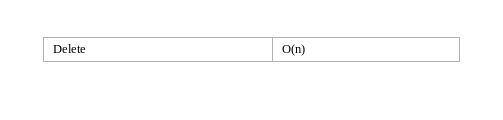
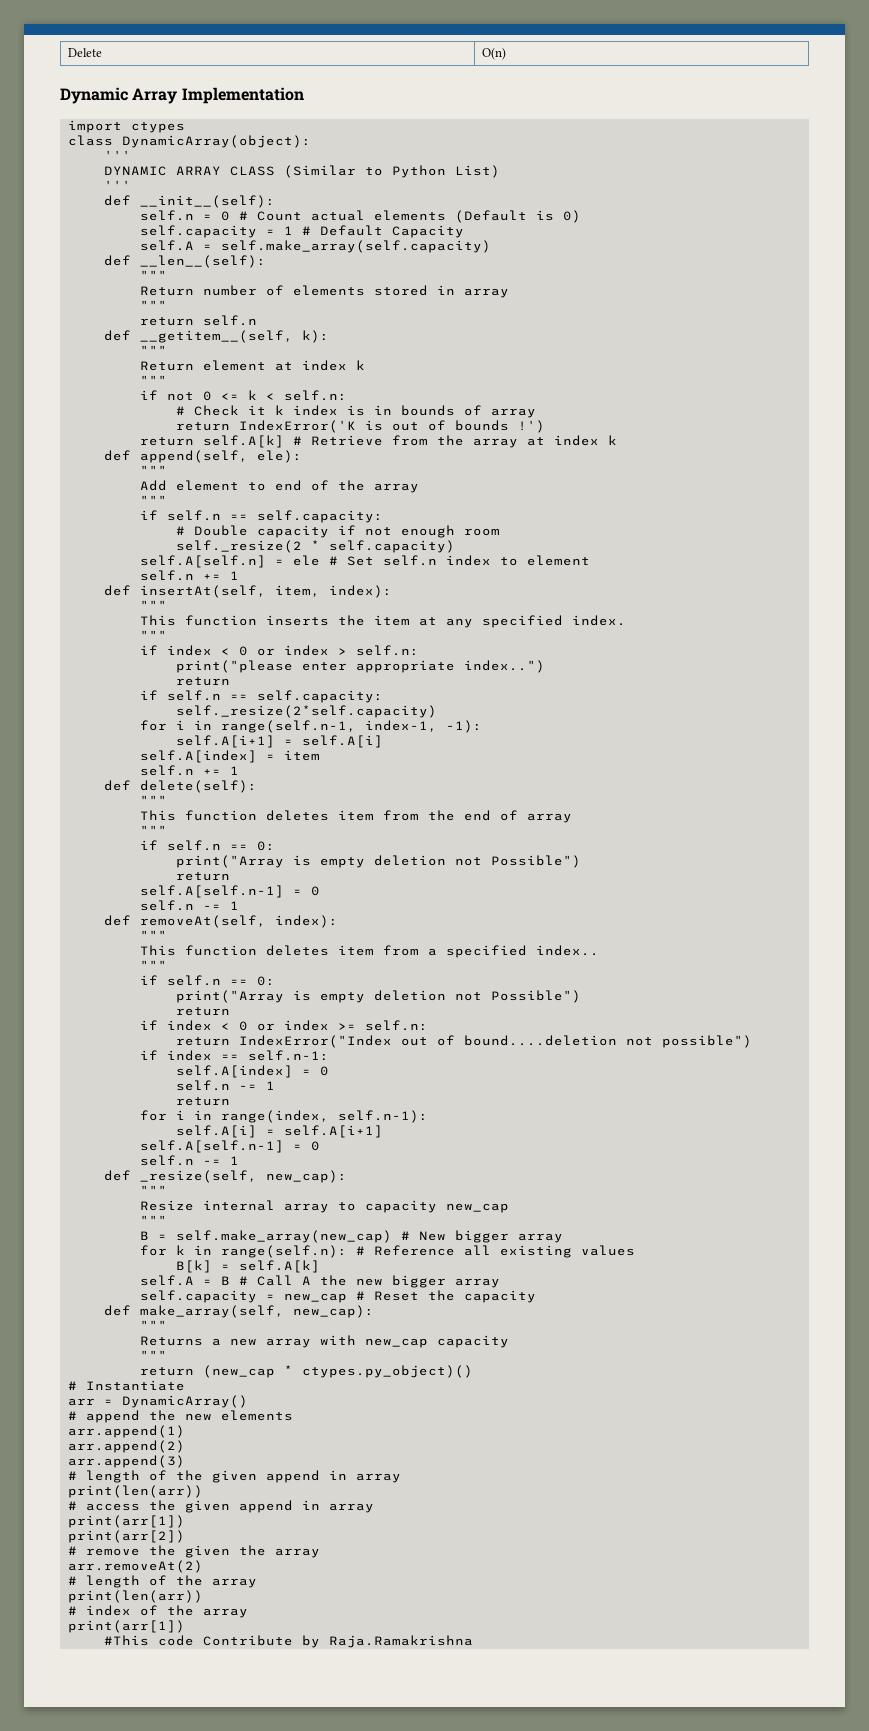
+ Dynamic Array Implementation
+ import ctypes
+ class DynamicArray(object):
+ '''
+ DYNAMIC ARRAY CLASS (Similar to Python List)
+ '''
+ def __init__(self):
+ self.n = 0 # Count actual elements (Default is 0)
+ self.capacity = 1 # Default Capacity
+ self.A = self.make_array(self.capacity)
+ def __len__(self):
+ """
+ Return number of elements stored in array
+ """
+ return self.n
+ def __getitem__(self, k):
+ """
+ Return element at index k
+ """
+ if not 0 <= k < self.n:
+ # Check it k index is in bounds of array
+ return IndexError('K is out of bounds !')
+ return self.A[k] # Retrieve from the array at index k
+ def append(self, ele):
+ """
+ Add element to end of the array
+ """
+ if self.n == self.capacity:
+ # Double capacity if not enough room
+ self._resize(2 * self.capacity)
+ self.A[self.n] = ele # Set self.n index to element
+ self.n += 1
+ def insertAt(self, item, index):
+ """
+ This function inserts the item at any specified index.
+ """
+ if index < 0 or index > self.n:
+ print("please enter appropriate index..")
+ return
+ if self.n == self.capacity:
+ self._resize(2*self.capacity)
+ for i in range(self.n-1, index-1, -1):
+ self.A[i+1] = self.A[i]
+ self.A[index] = item
+ self.n += 1
+ def delete(self):
+ """
+ This function deletes item from the end of array
+ """
+ if self.n == 0:
+ print("Array is empty deletion not Possible")
+ return
+ self.A[self.n-1] = 0
+ self.n -= 1
+ def removeAt(self, index):
+ """
+ This function deletes item from a specified index..
+ """
+ if self.n == 0:
+ print("Array is empty deletion not Possible")
+ return
+ if index < 0 or index >= self.n:
+ return IndexError("Index out of bound....deletion not possible")
+ if index == self.n-1:
+ self.A[index] = 0
+ self.n -= 1
+ return
+ for i in range(index, self.n-1):
+ self.A[i] = self.A[i+1]
+ self.A[self.n-1] = 0
+ self.n -= 1
+ def _resize(self, new_cap):
+ """
+ Resize internal array to capacity new_cap
+ """
+ B = self.make_array(new_cap) # New bigger array
+ for k in range(self.n): # Reference all existing values
+ B[k] = self.A[k]
+ self.A = B # Call A the new bigger array
+ self.capacity = new_cap # Reset the capacity
+ def make_array(self, new_cap):
+ """
+ Returns a new array with new_cap capacity
+ """
+ return (new_cap * ctypes.py_object)()
+ # Instantiate
+ arr = DynamicArray()
+ # append the new elements
+ arr.append(1)
+ arr.append(2)
+ arr.append(3)
+ # length of the given append in array
+ print(len(arr))
+ # access the given append in array
+ print(arr[1])
+ print(arr[2])
+ # remove the given the array
+ arr.removeAt(2)
+ # length of the array
+ print(len(arr))
+ # index of the array
+ print(arr[1])
+ #This code Contribute by Raja.Ramakrishna

